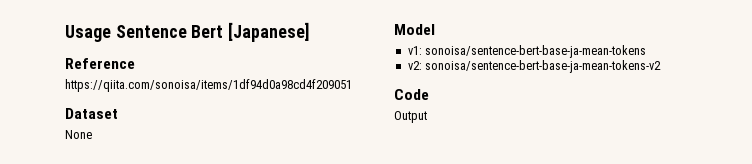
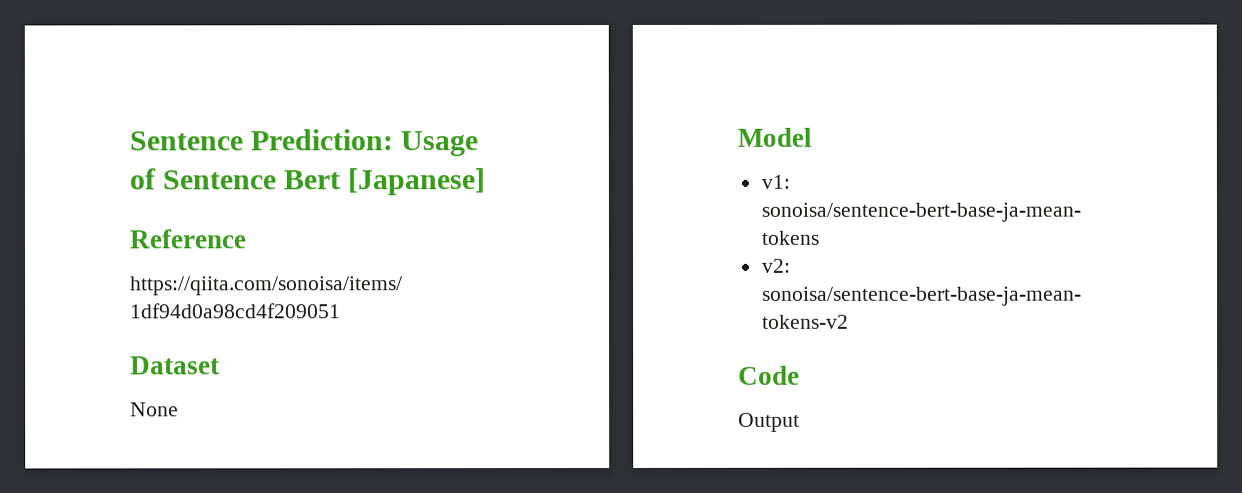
- Usage Sentence Bert [Japanese]
+ Sentence Prediction: Usage of Sentence Bert [Japanese]

